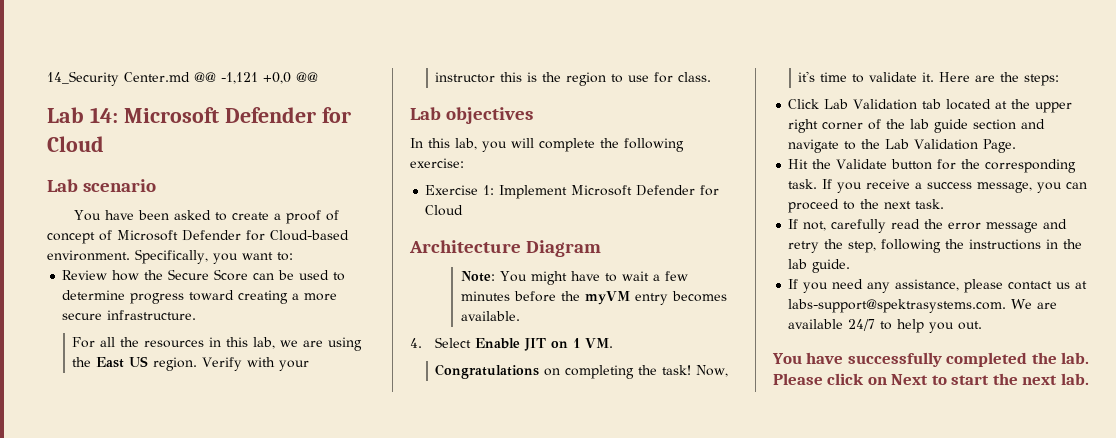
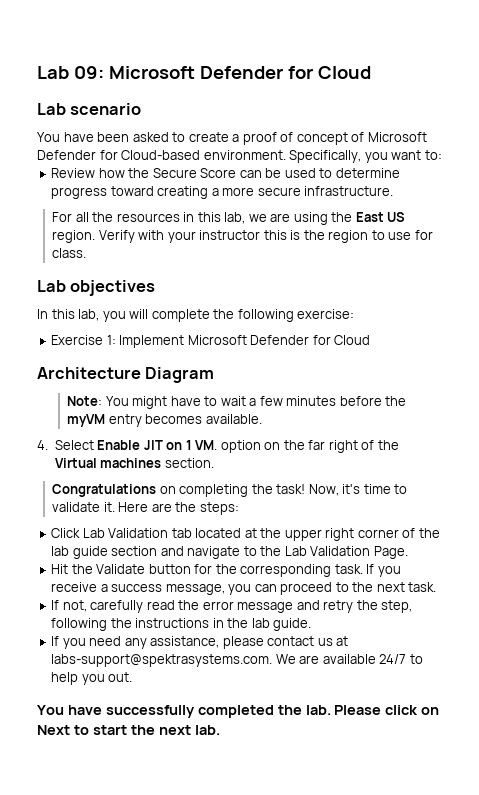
- 14_Security Center.md @@ -1,121 +0,0 @@
- Lab 14: Microsoft Defender for Cloud
+ Lab 09: Microsoft Defender for Cloud
- 4. Select Enable JIT on 1 VM.
+ 4. Select Enable JIT on 1 VM. option on the far right of the Virtual machines section.

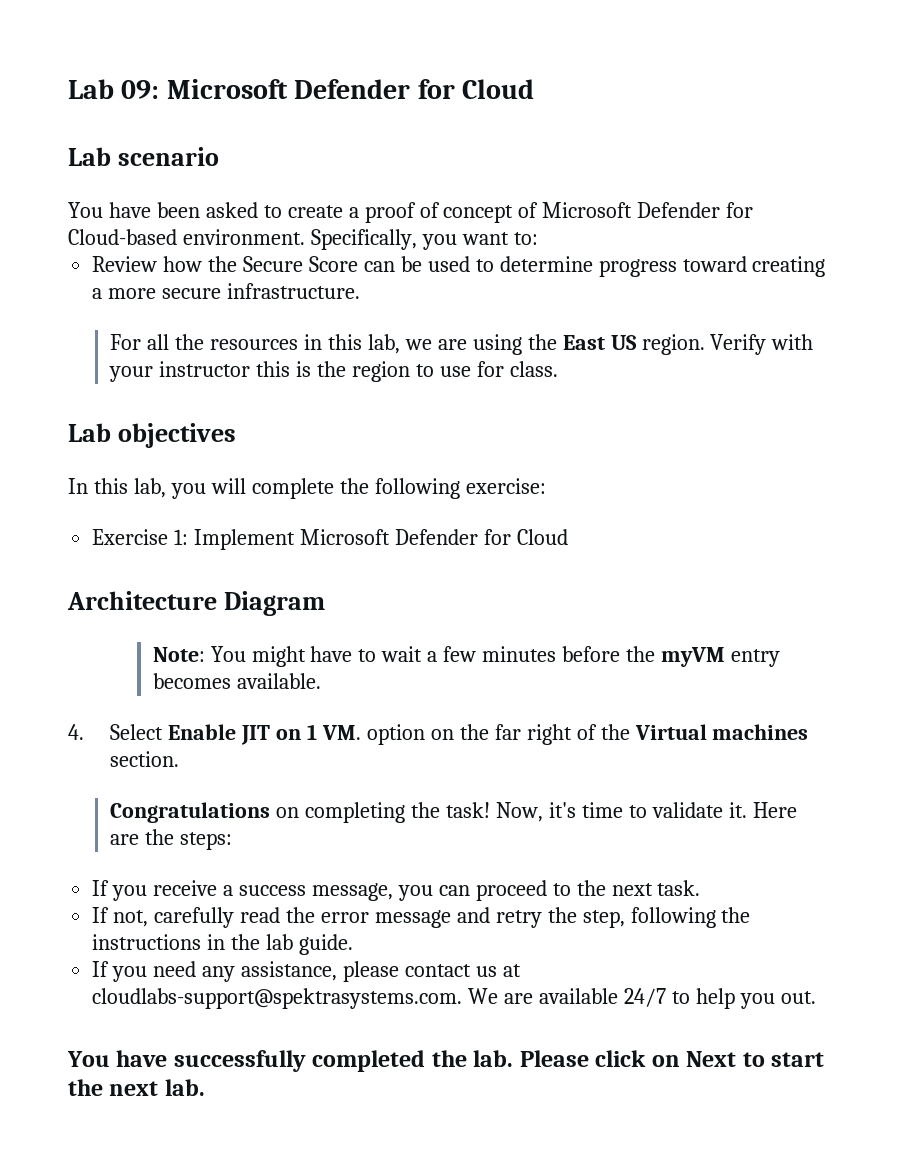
- Click Lab Validation tab located at the upper right corner of the lab guide section and navigate to the Lab Validation Page.
- Hit the Validate button for the corresponding task.
- If you need any assistance, please contact us at labs-support@spektrasystems.com. We are available 24/7 to help you out.
+ If you need any assistance, please contact us at cloudlabs-support@spektrasystems.com. We are available 24/7 to help you out.

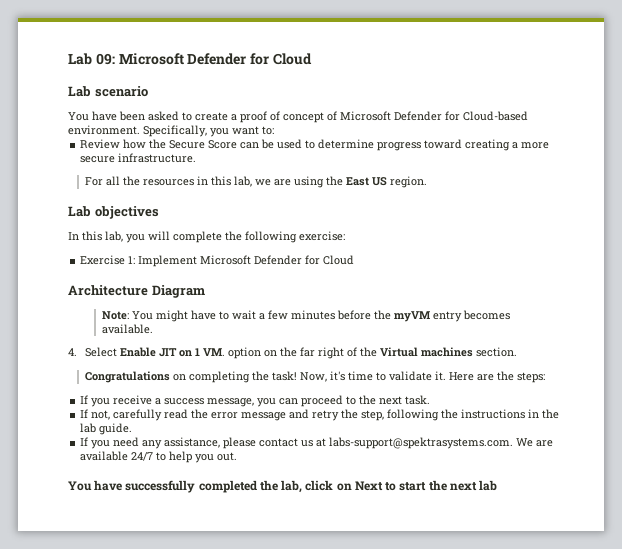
- Verify with your instructor this is the region to use for class.
- If you need any assistance, please contact us at cloudlabs-support@spektrasystems.com. We are available 24/7 to help you out.
+ If you need any assistance, please contact us at labs-support@spektrasystems.com. We are available 24/7 to help you out.
- You have successfully completed the lab. Please click on Next to start the next lab.
+ You have successfully completed the lab, click on Next to start the next lab

